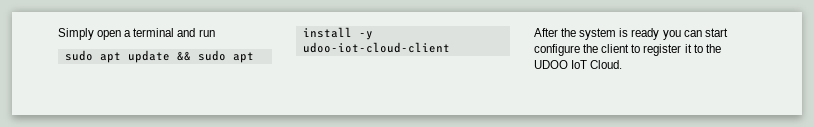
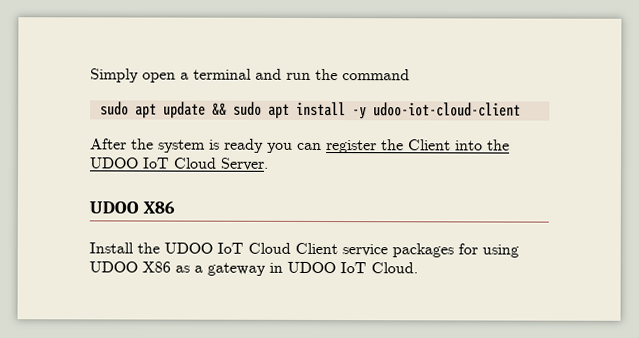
- Simply open a terminal and run
+ Simply open a terminal and run the command
- After the system is ready you can start configure the client to register it to the UDOO IoT Cloud.
+ After the system is ready you can register the Client into the UDOO IoT Cloud Server.
+ UDOO X86
+ Install the UDOO IoT Cloud Client service packages for using UDOO X86 as a gateway in UDOO IoT Cloud.

